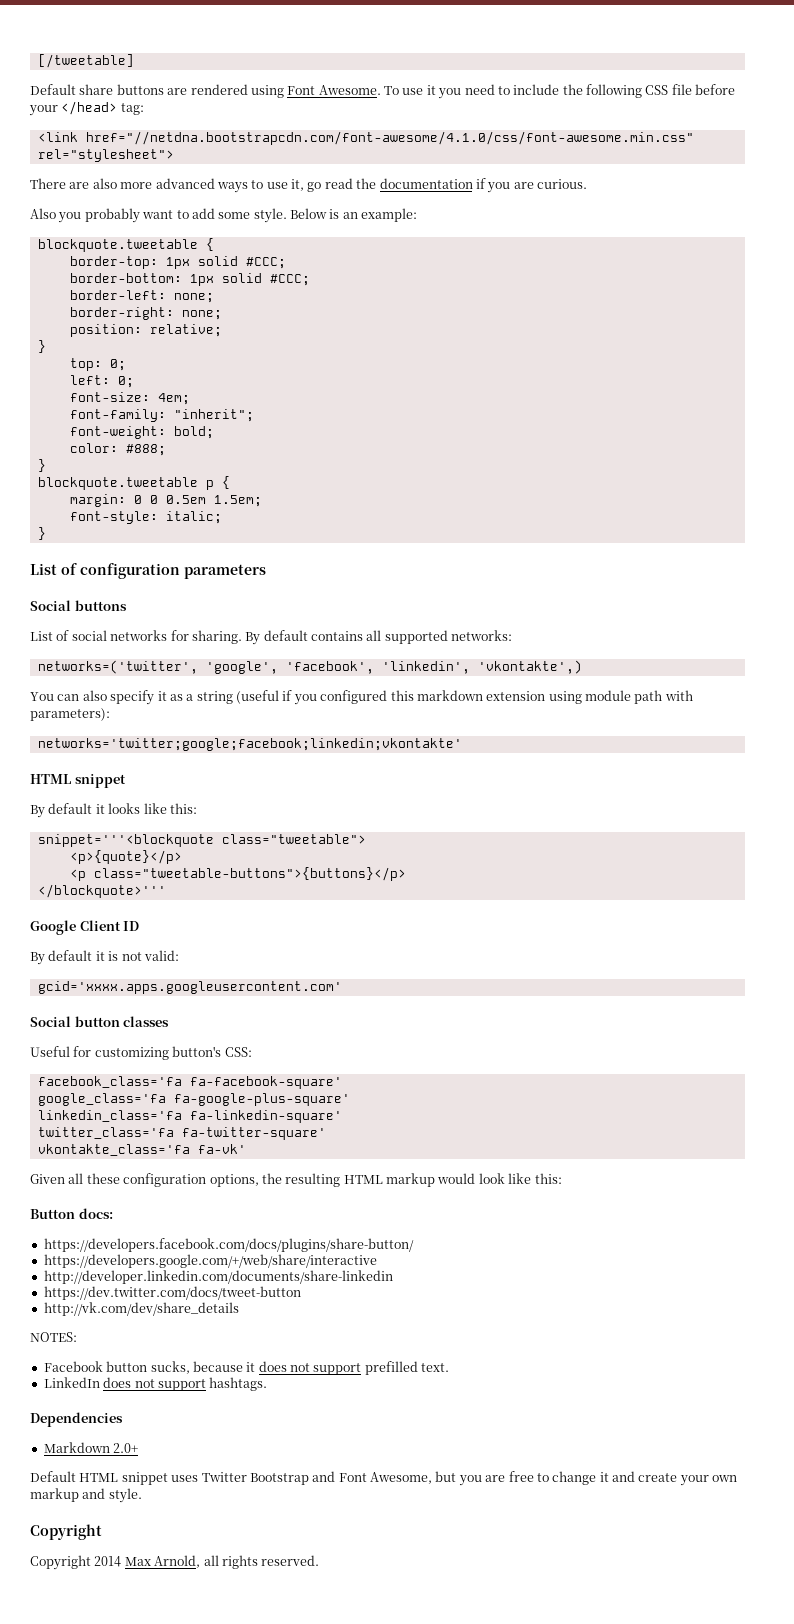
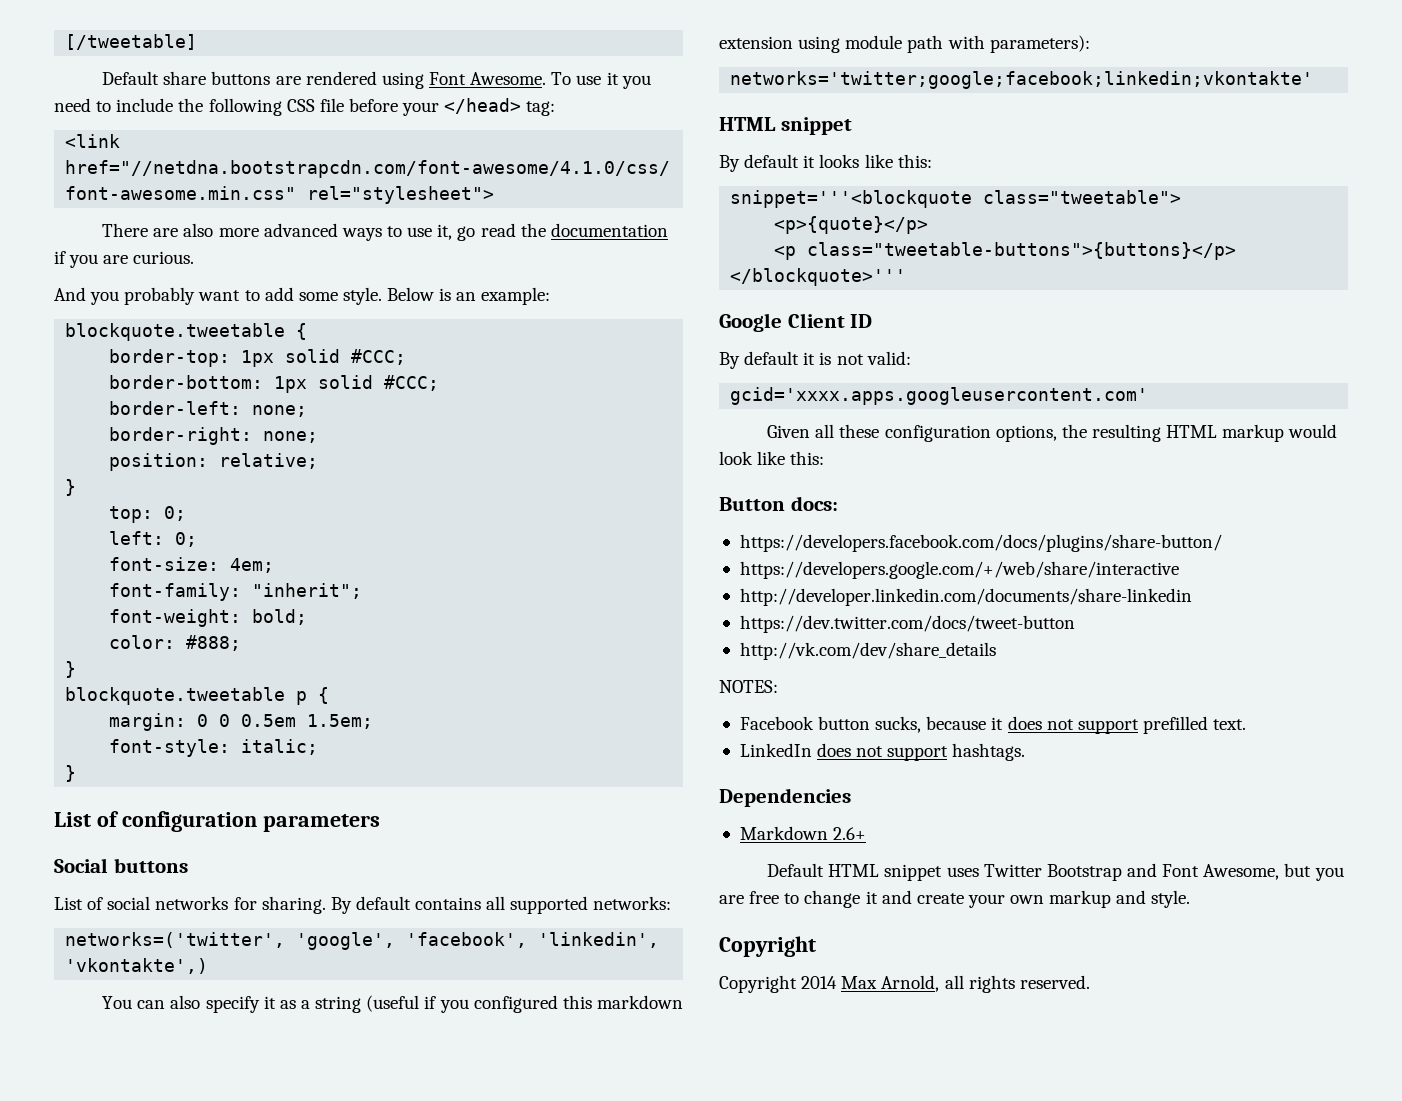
- Also you probably want to add some style.
+ And you probably want to add some style.
- Social button classes
- Useful for customizing button's CSS:
- facebook_class='fa fa-facebook-square'
- google_class='fa fa-google-plus-square'
- linkedin_class='fa fa-linkedin-square'
- twitter_class='fa fa-twitter-square'
- vkontakte_class='fa fa-vk'
- Markdown 2.0+
+ Markdown 2.6+

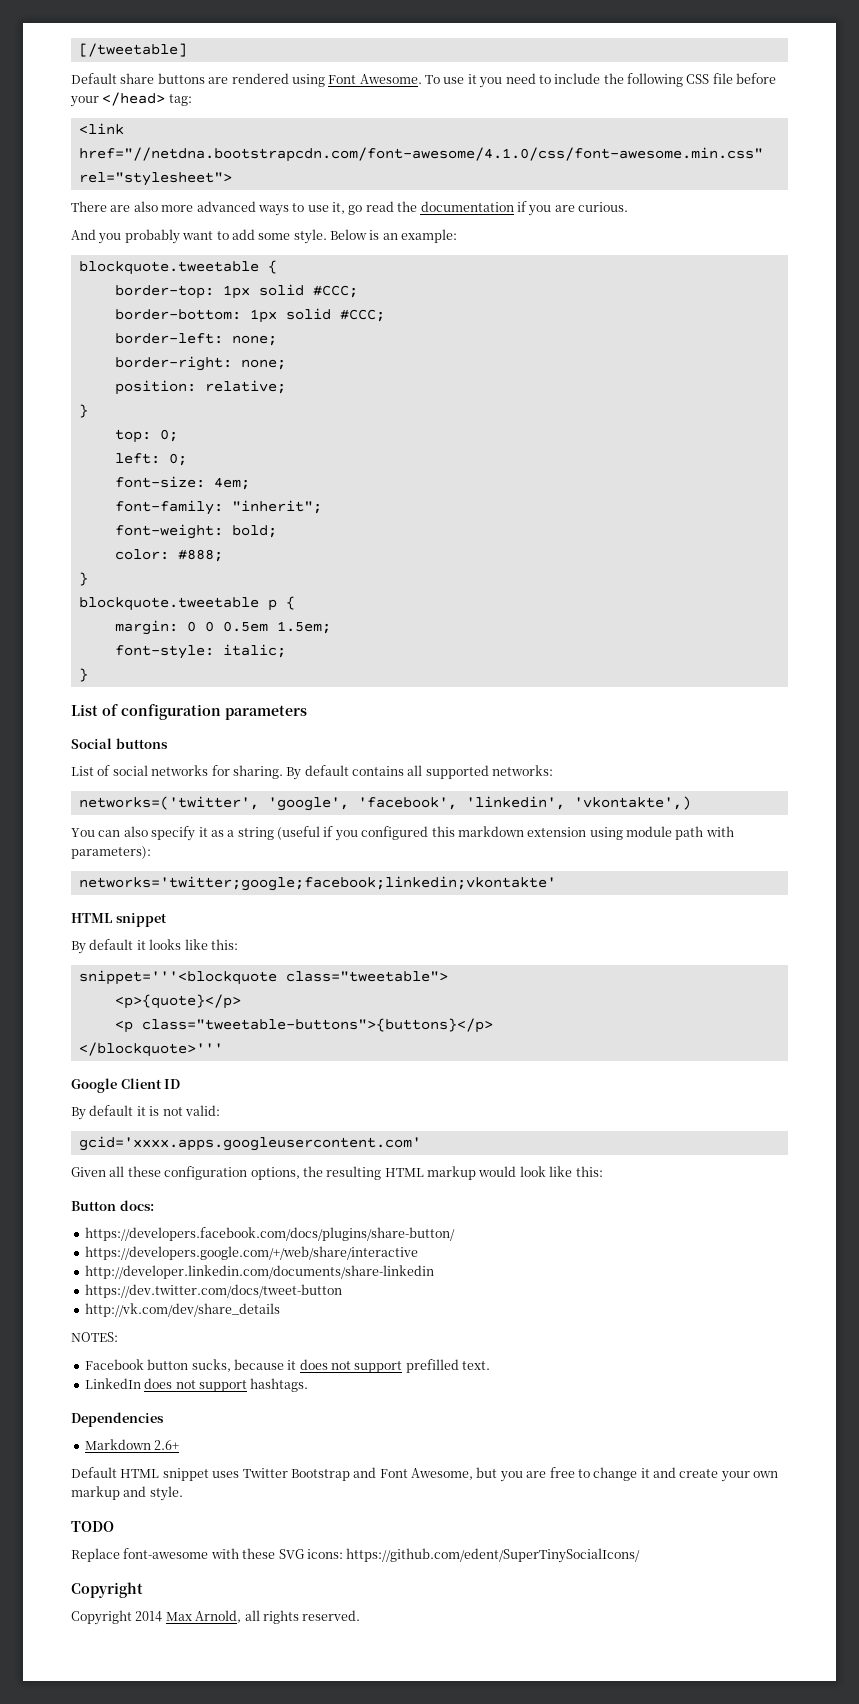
+ TODO
+ Replace font-awesome with these SVG icons: https://github.com/edent/SuperTinySocialIcons/

